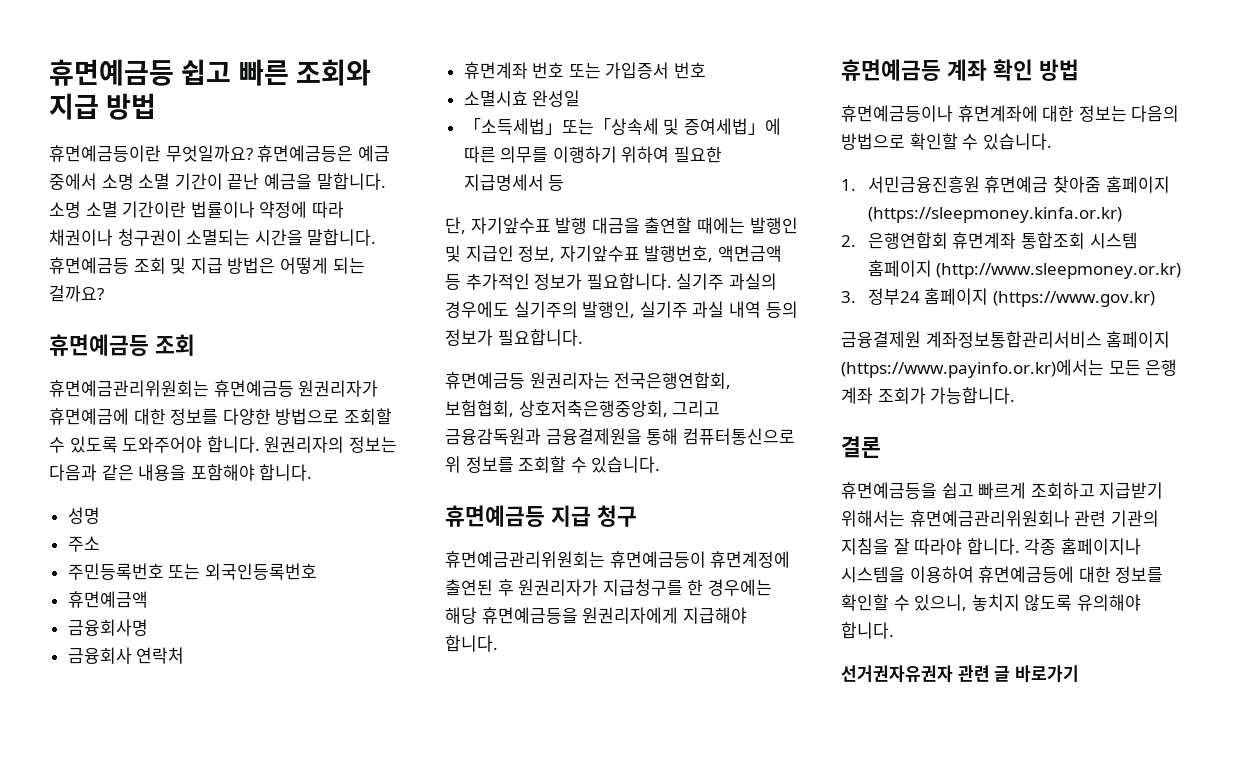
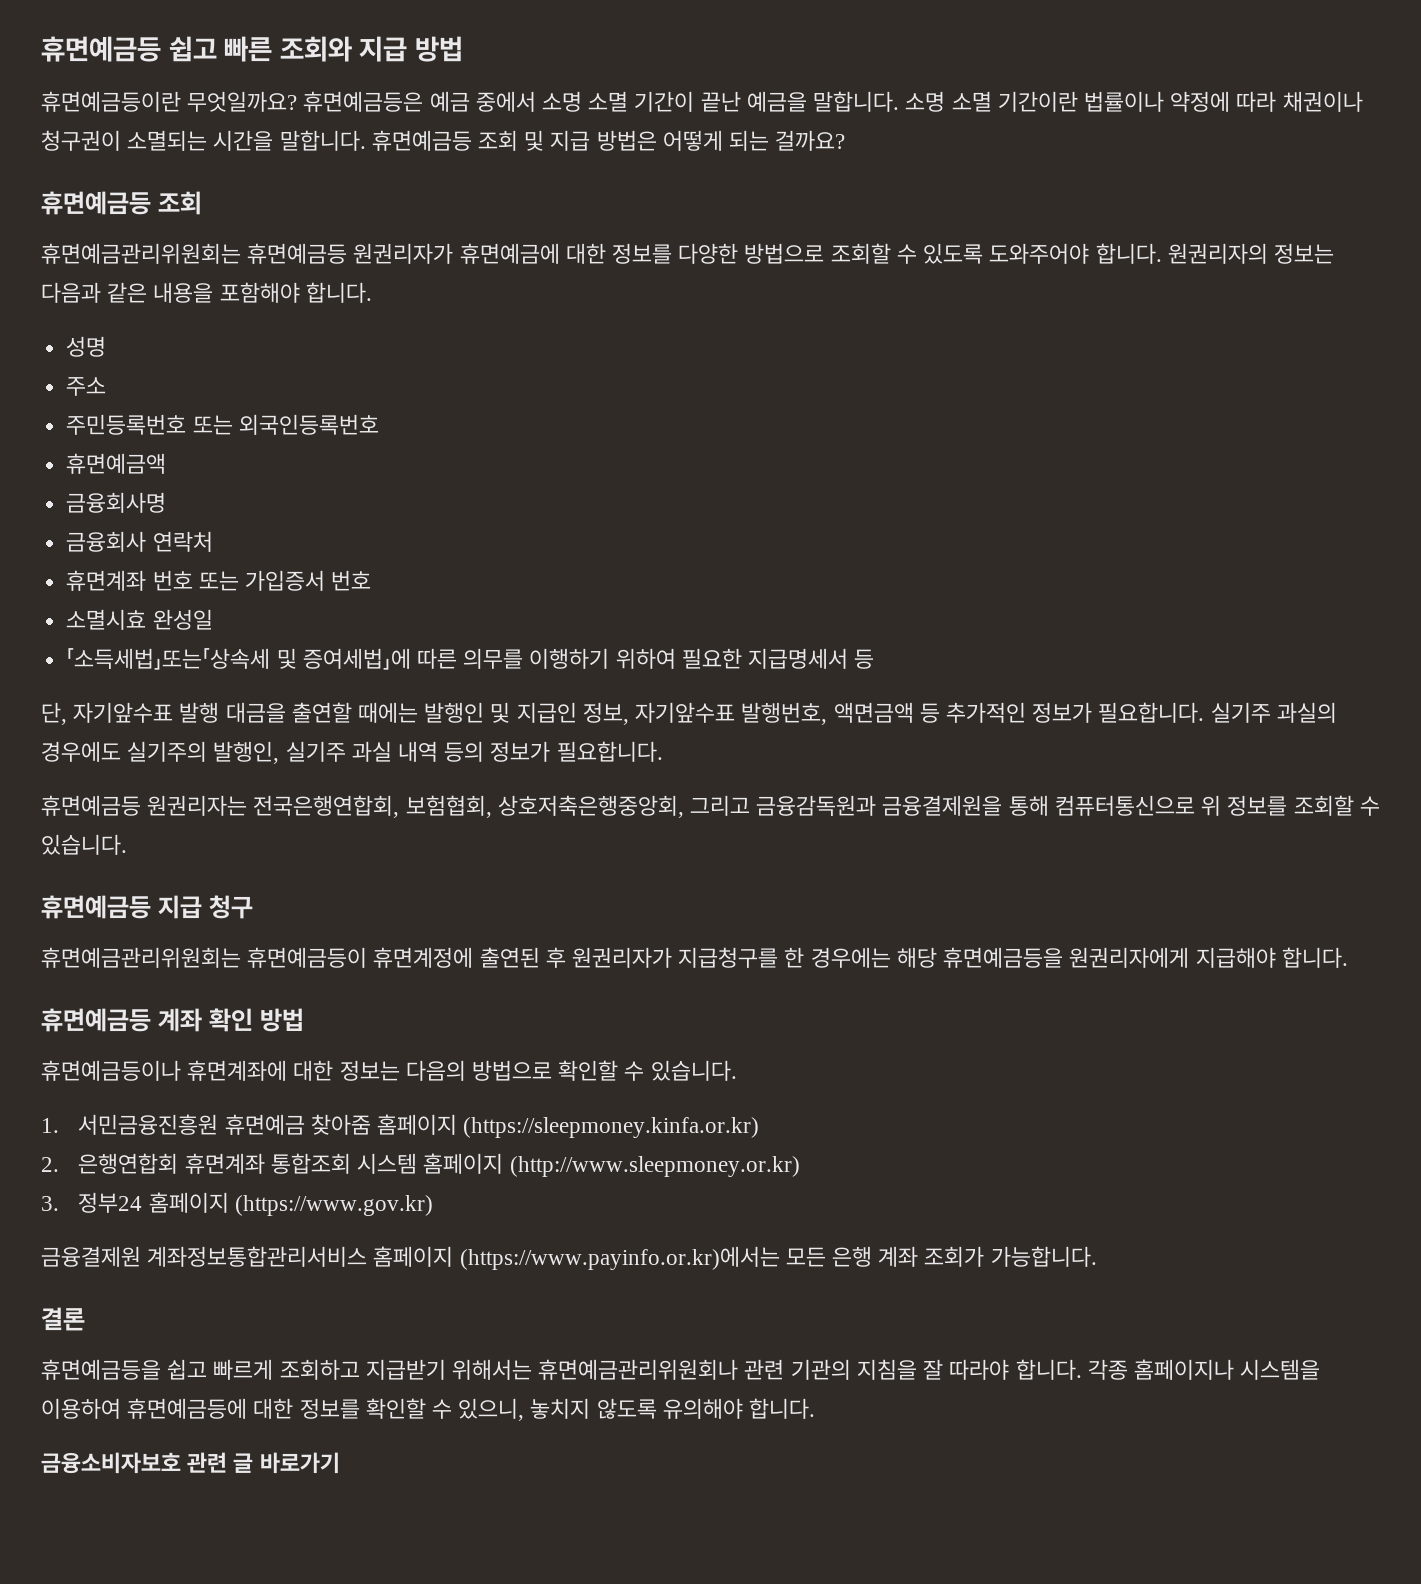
- 선거권자유권자 관련 글 바로가기
+ 금융소비자보호 관련 글 바로가기

